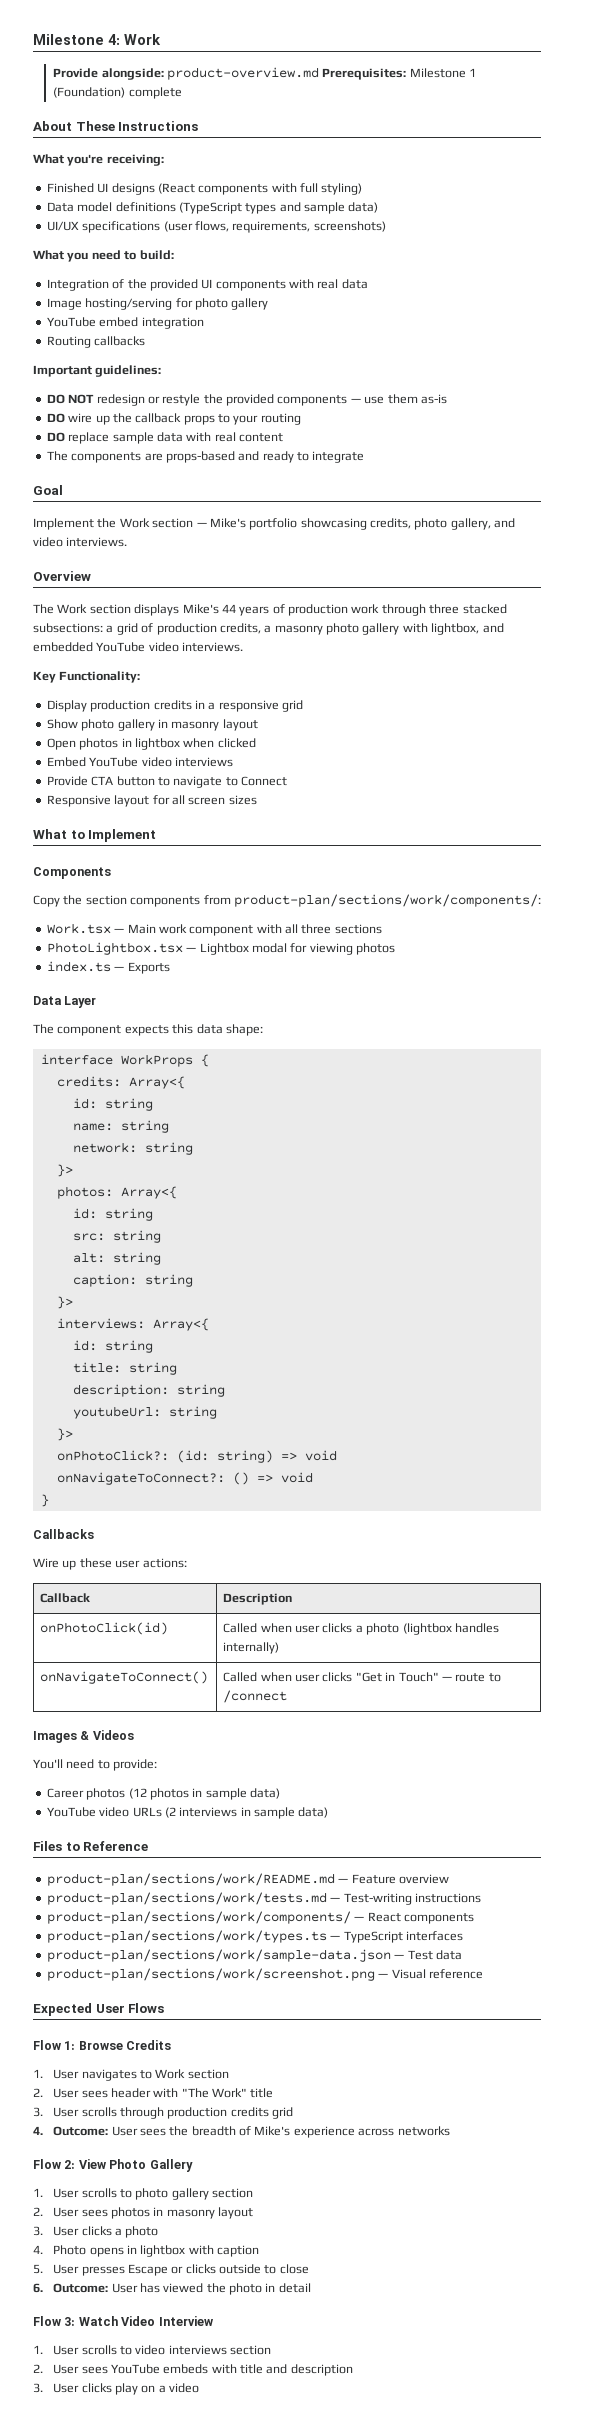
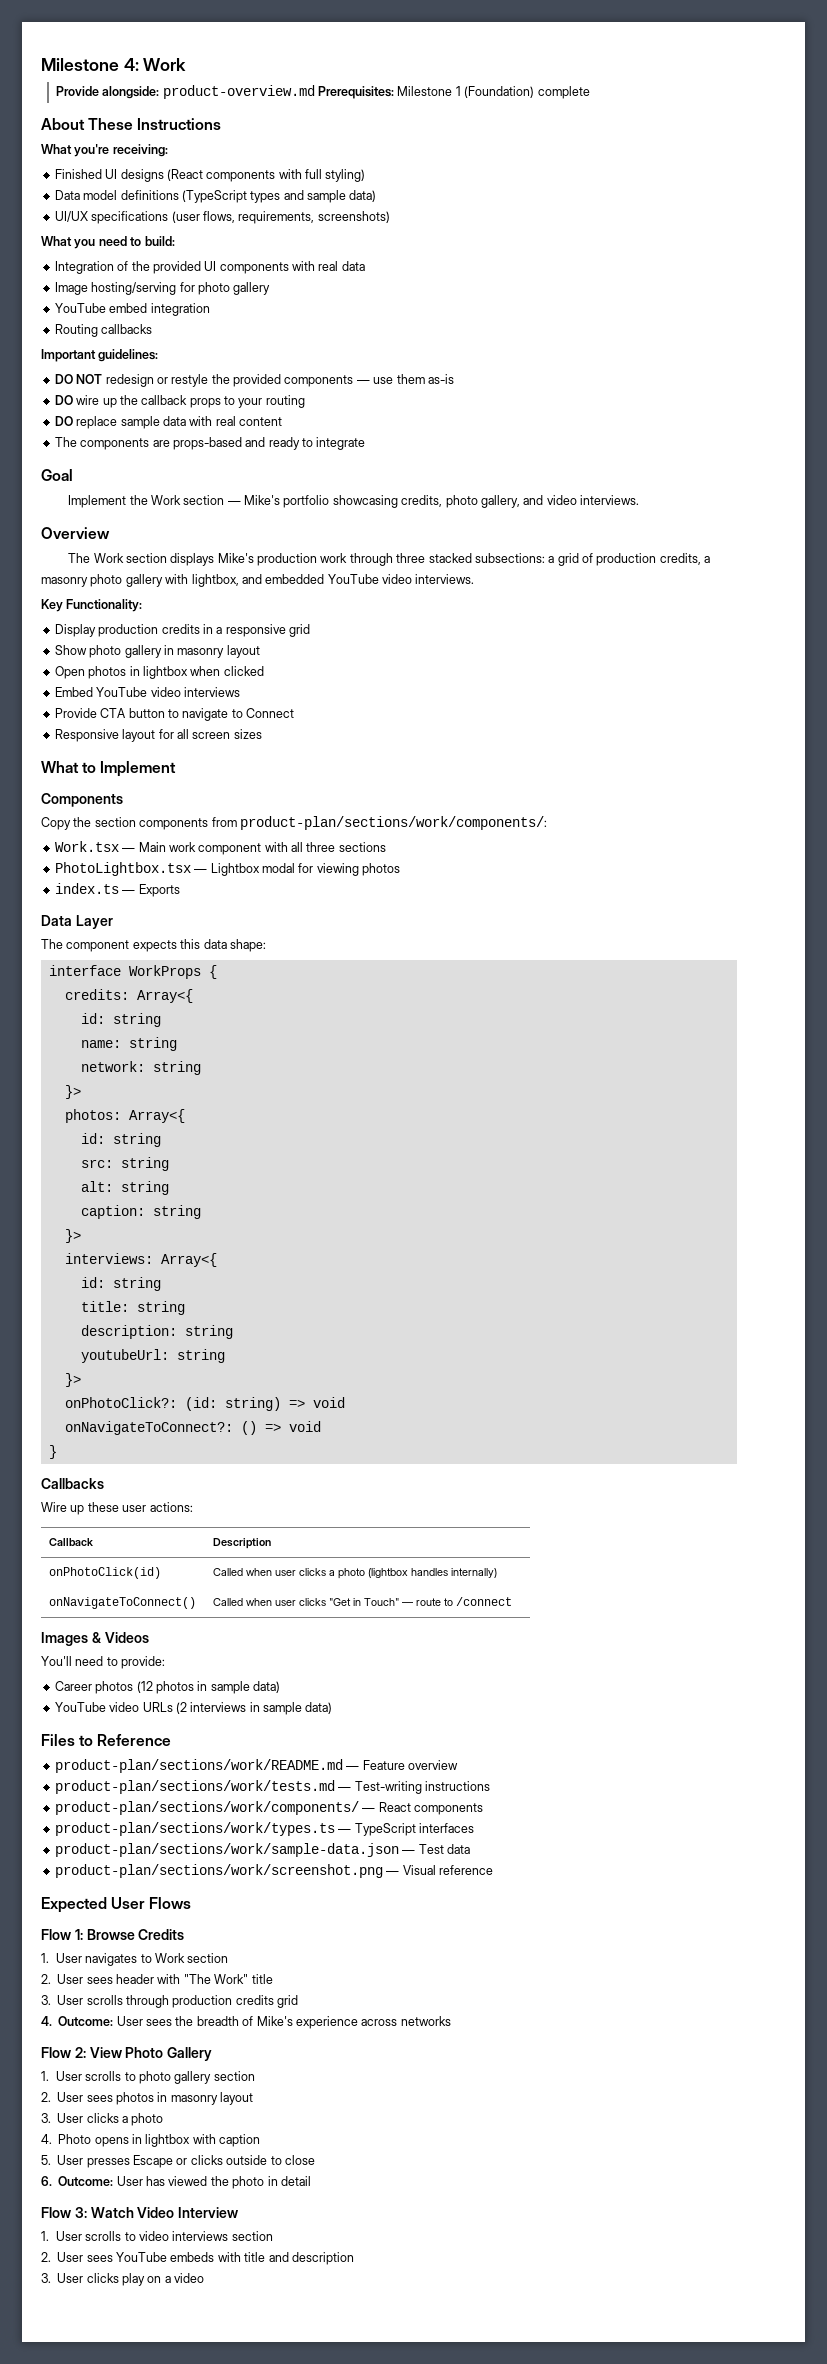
- The Work section displays Mike's 44 years of production work through three stacked subsections: a grid of production credits, a masonry photo gallery with lightbox, and embedded YouTube video interviews.
+ The Work section displays Mike's production work through three stacked subsections: a grid of production credits, a masonry photo gallery with lightbox, and embedded YouTube video interviews.

